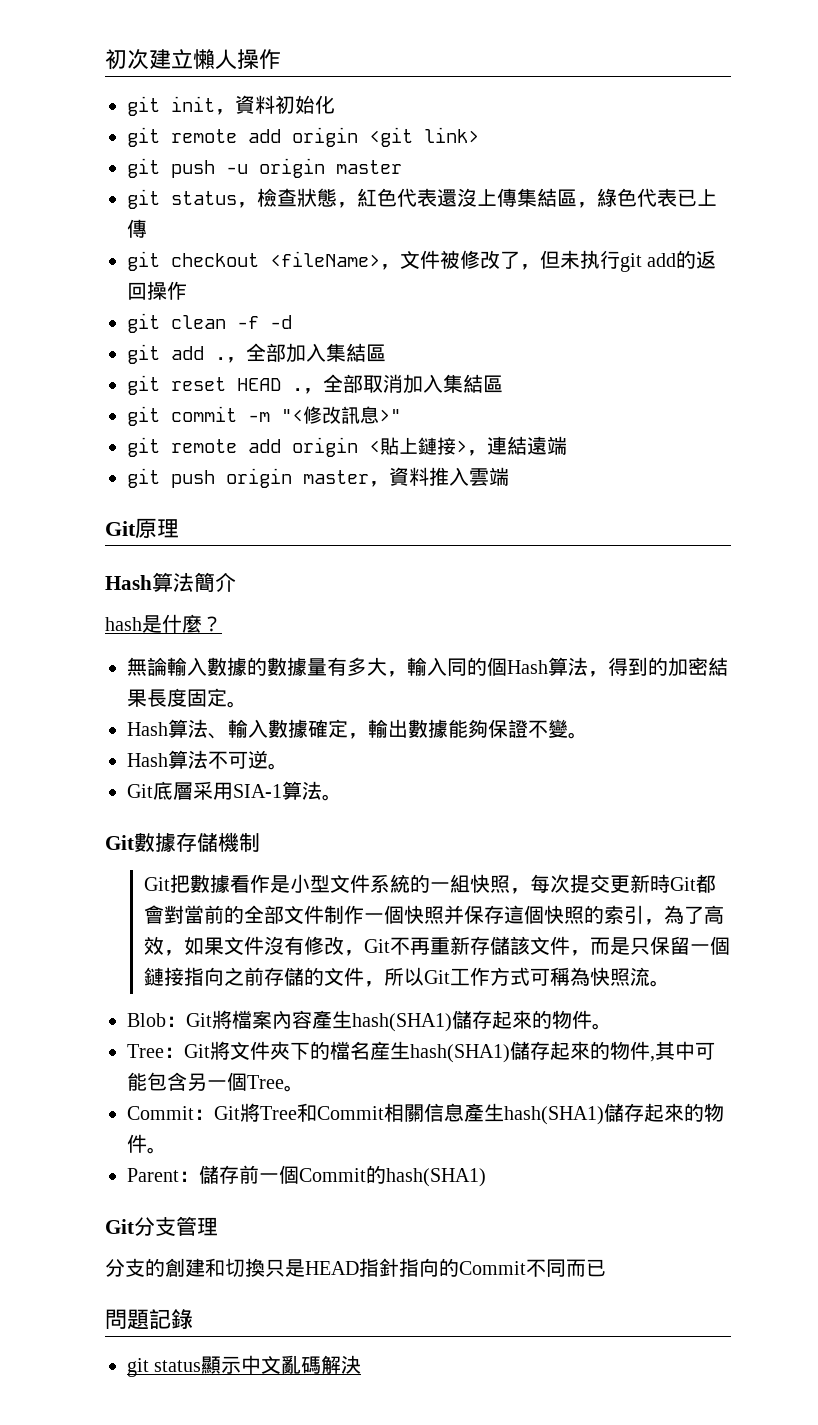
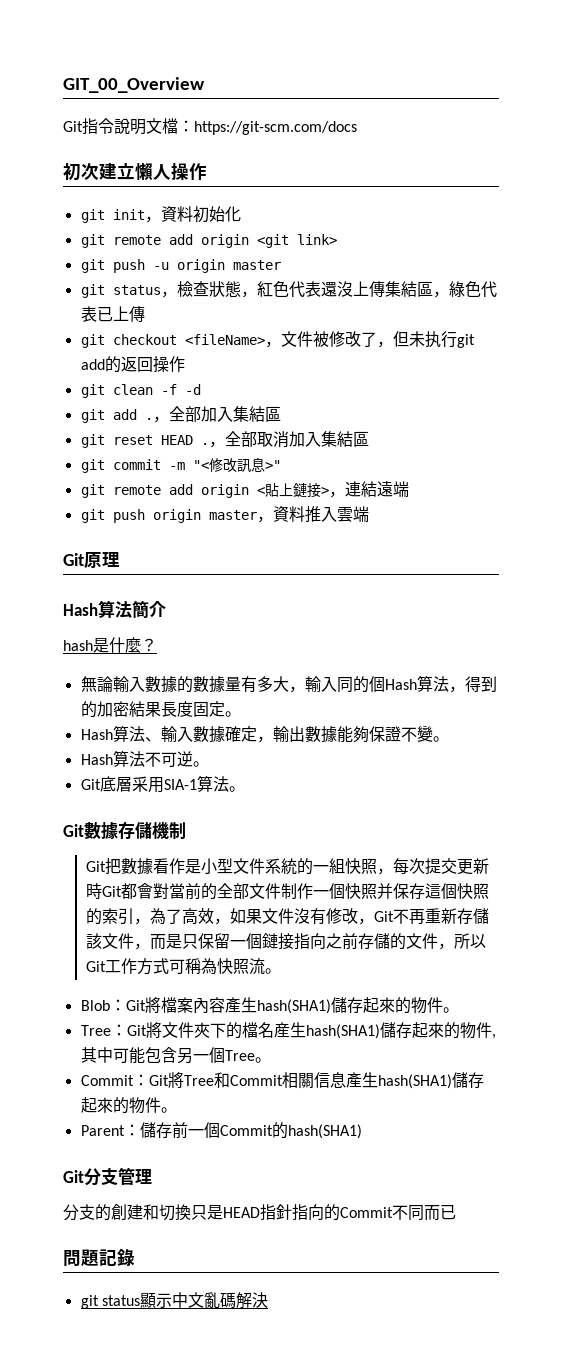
+ GIT_00_Overview
+ Git指令說明文檔：https://git-scm.com/docs

